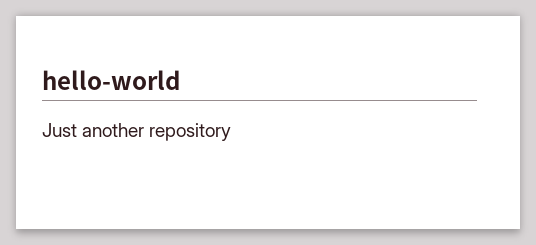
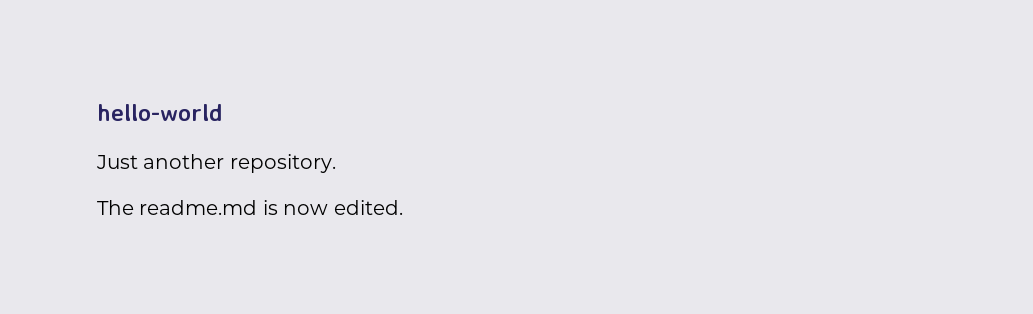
- Just another repository
+ Just another repository.
+ The readme.md is now edited.

